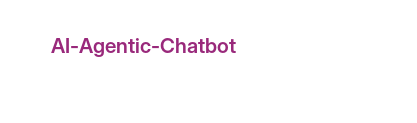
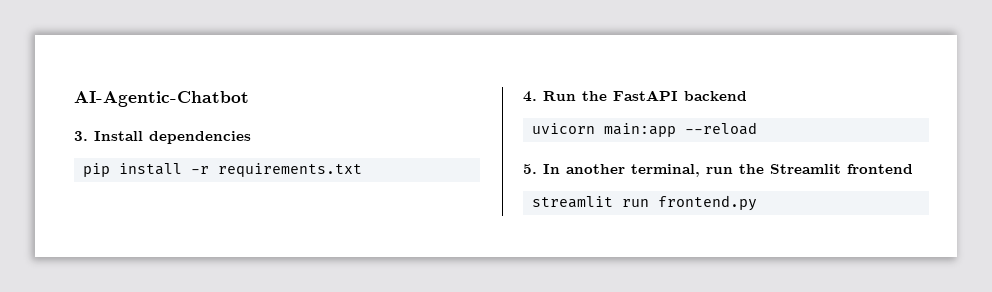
+ 3. Install dependencies
+ pip install -r requirements.txt
+ 4. Run the FastAPI backend
+ uvicorn main:app --reload
+ 5. In another terminal, run the Streamlit frontend
+ streamlit run frontend.py

